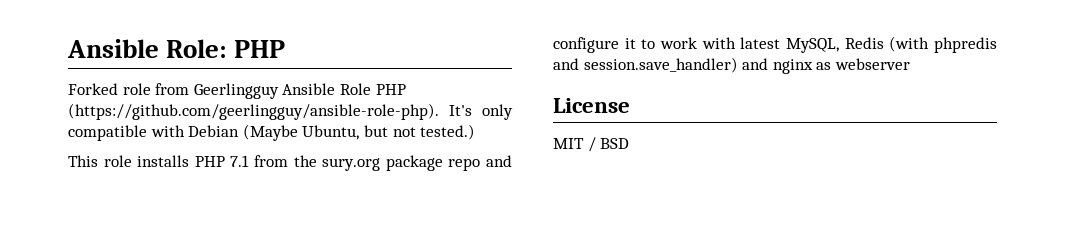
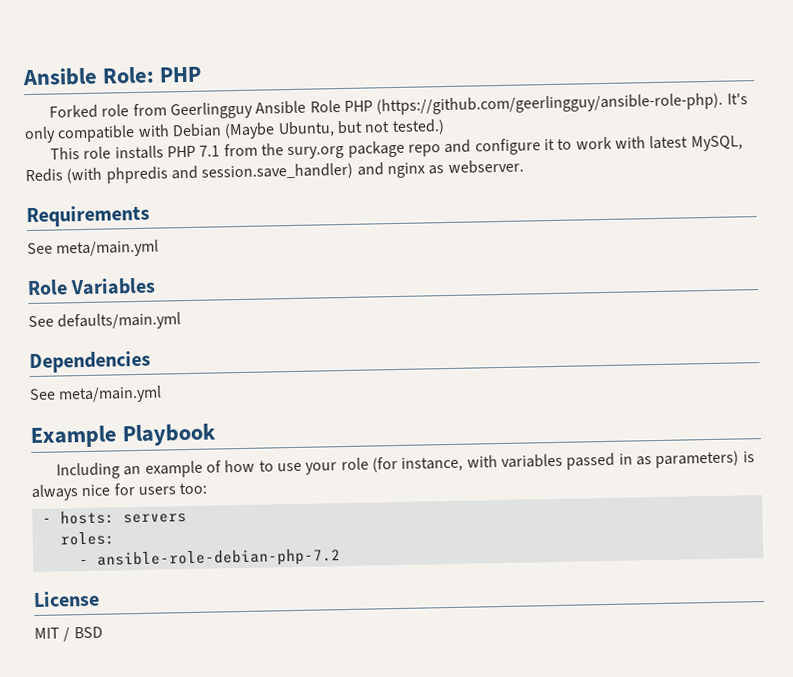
- This role installs PHP 7.1 from the sury.org package repo and configure it to work with latest MySQL, Redis (with phpredis and session.save_handler) and nginx as webserver
+ This role installs PHP 7.1 from the sury.org package repo and configure it to work with latest MySQL, Redis (with phpredis and session.save_handler) and nginx as webserver.
+ Requirements
+ See meta/main.yml
+ Role Variables
+ See defaults/main.yml
+ Dependencies
+ See meta/main.yml
+ Example Playbook
+ Including an example of how to use your role (for instance, with variables passed in as parameters) is always nice for users too:
+ - hosts: servers
+ roles:
+ - ansible-role-debian-php-7.2

